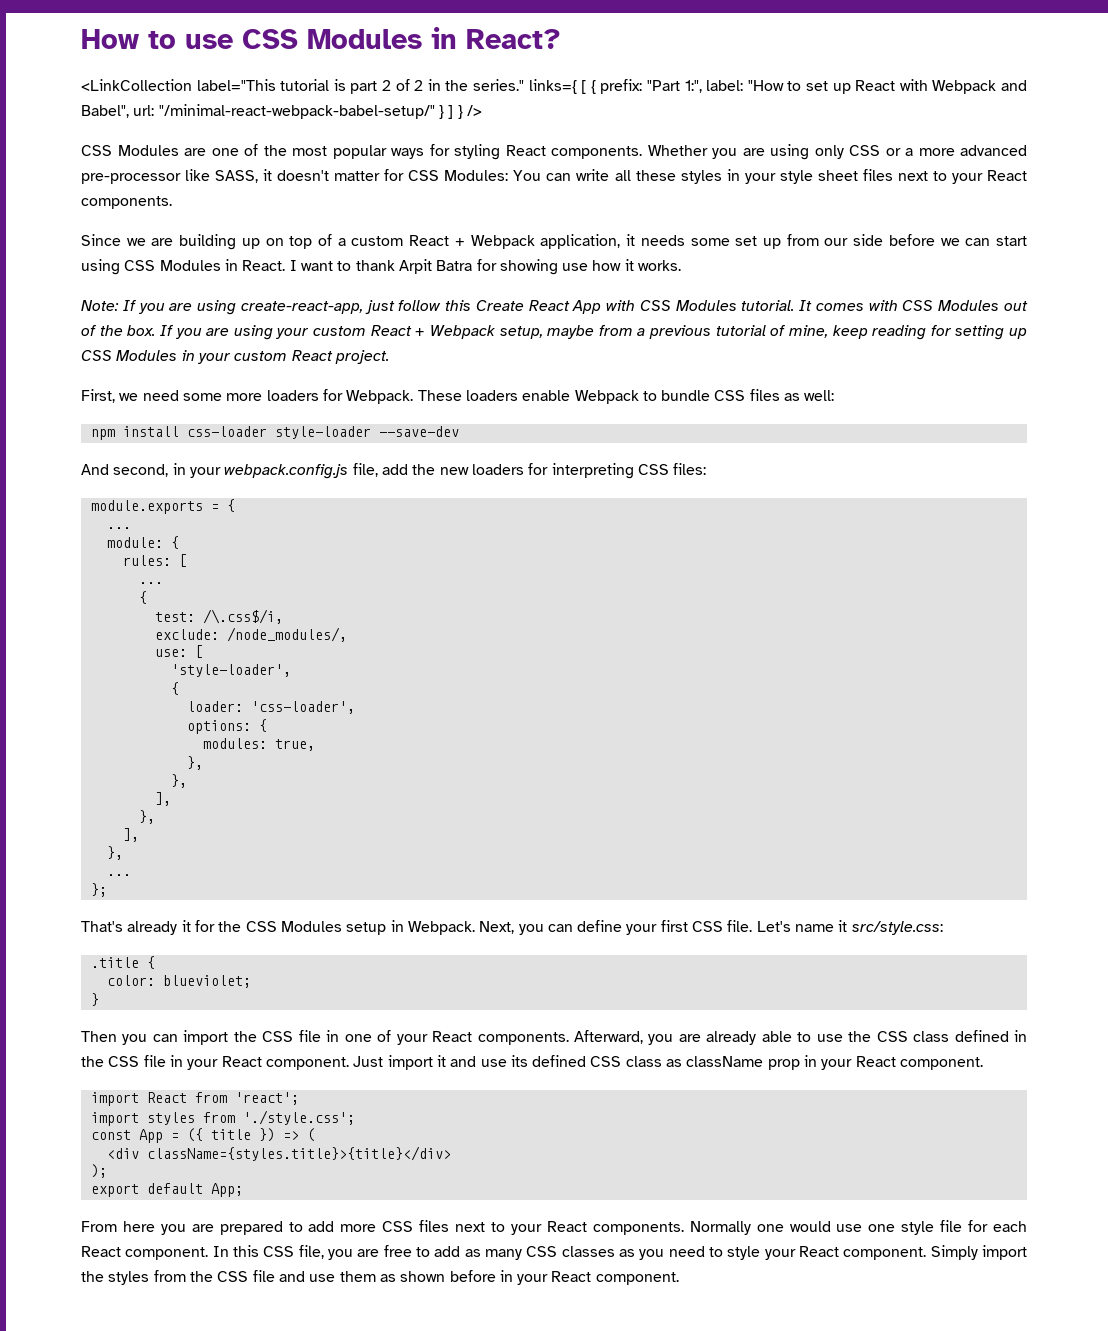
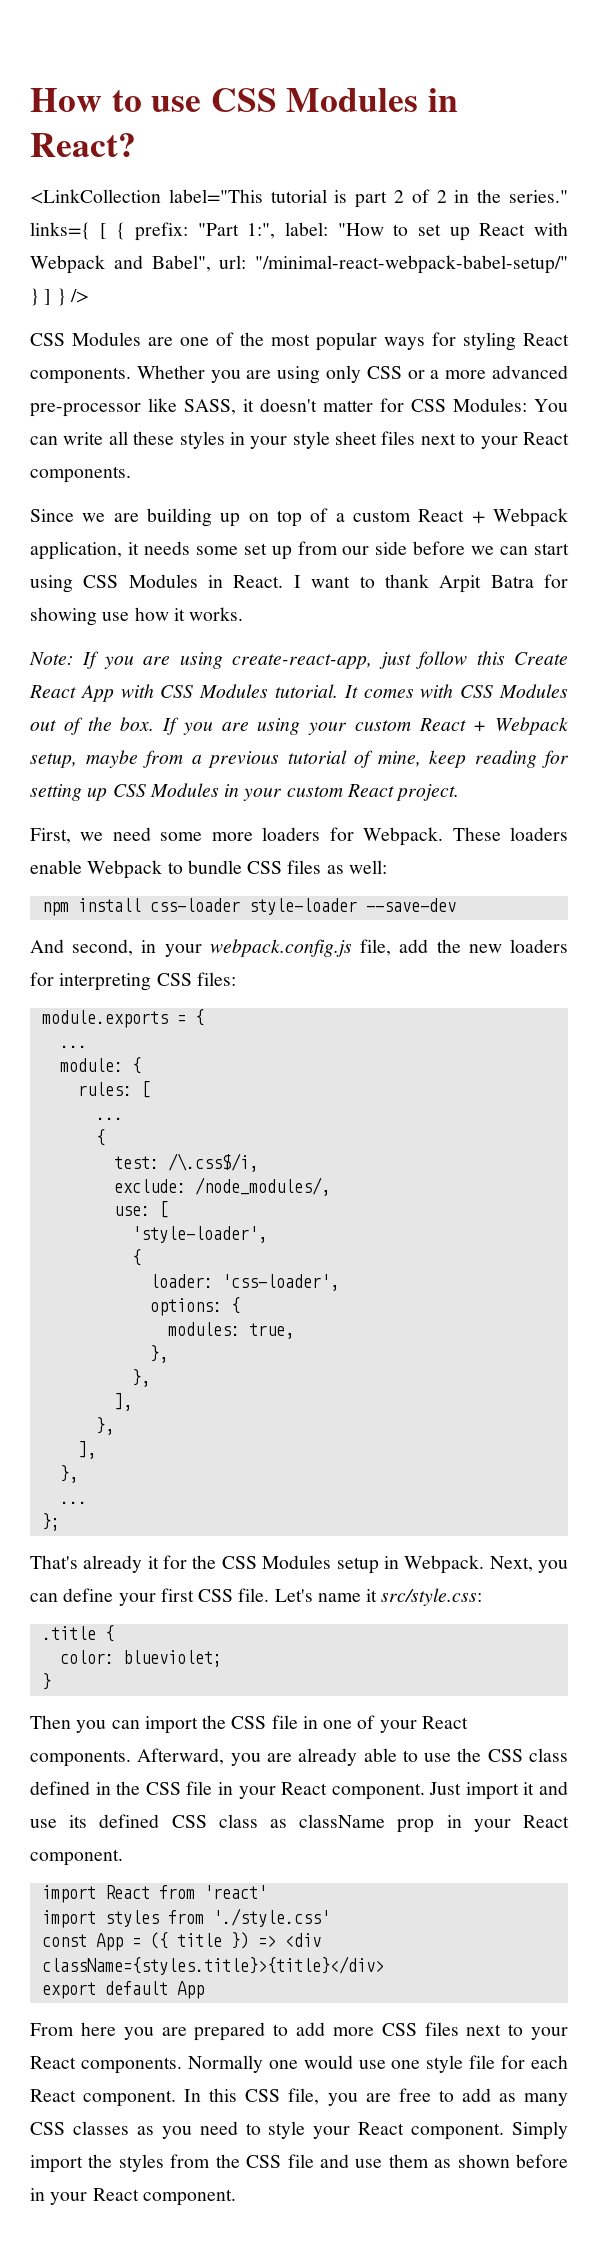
- import React from 'react';
+ import React from 'react'
- import styles from './style.css';
+ import styles from './style.css'
- const App = ({ title }) => (
- <div className={styles.title}>{title}</div>
+ const App = ({ title }) => <div className={styles.title}>{title}</div>
- );
- export default App;
+ export default App

